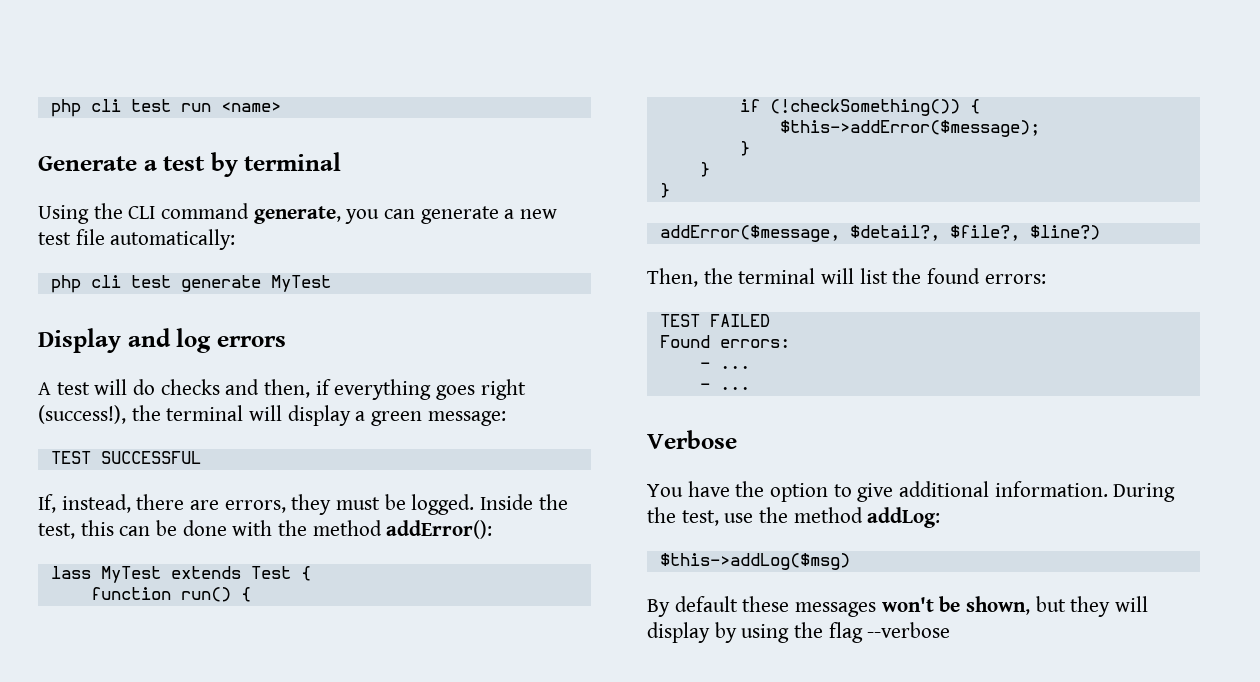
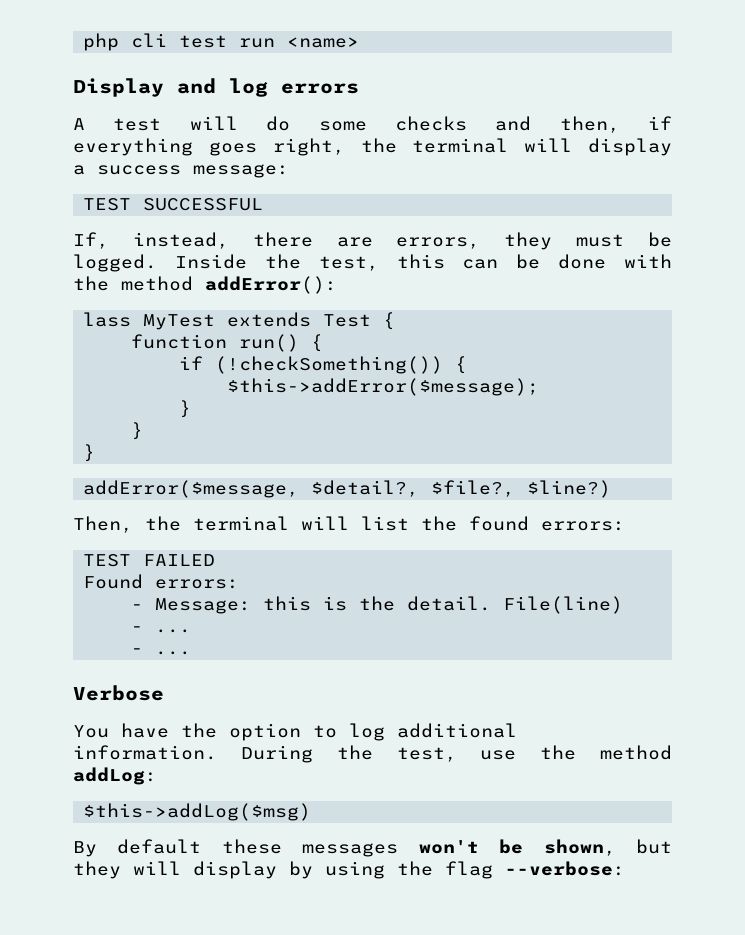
- Generate a test by terminal
- Using the CLI command generate, you can generate a new test file automatically:
- php cli test generate MyTest
- A test will do checks and then, if everything goes right (success!), the terminal will display a green message:
+ A test will do some checks and then, if everything goes right, the terminal will display a success message:
+ - Message: this is the detail. File(line)
- You have the option to give additional information.
+ You have the option to log additional information.
- By default these messages won't be shown, but they will display by using the flag --verbose
+ By default these messages won't be shown, but they will display by using the flag --verbose:

